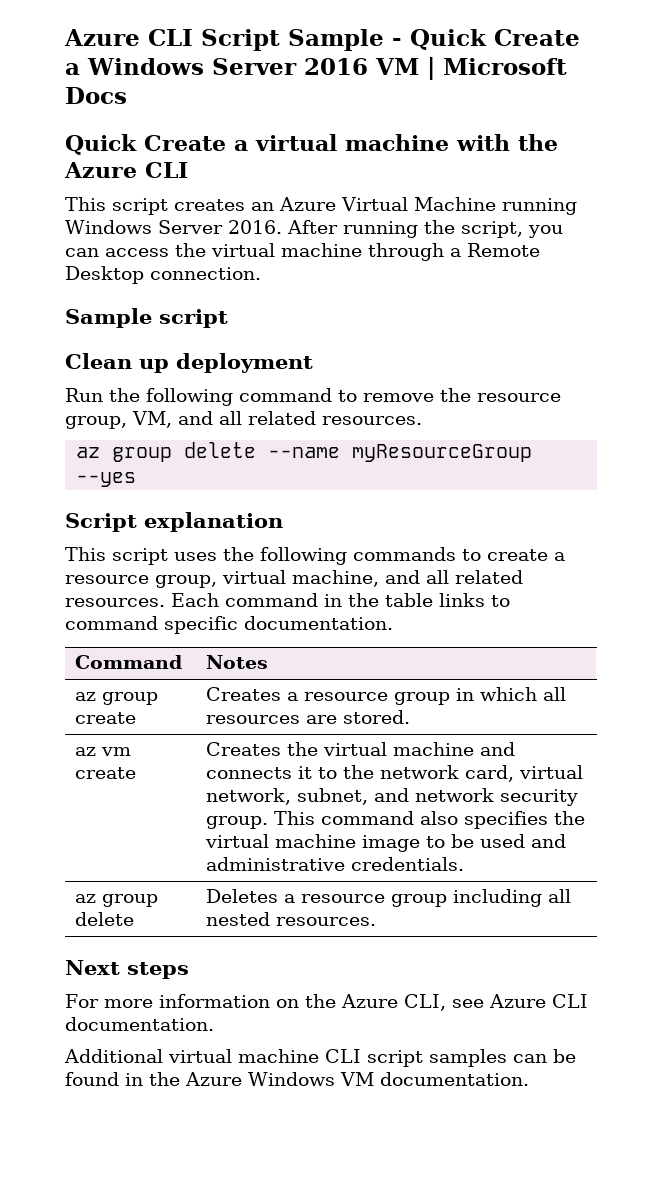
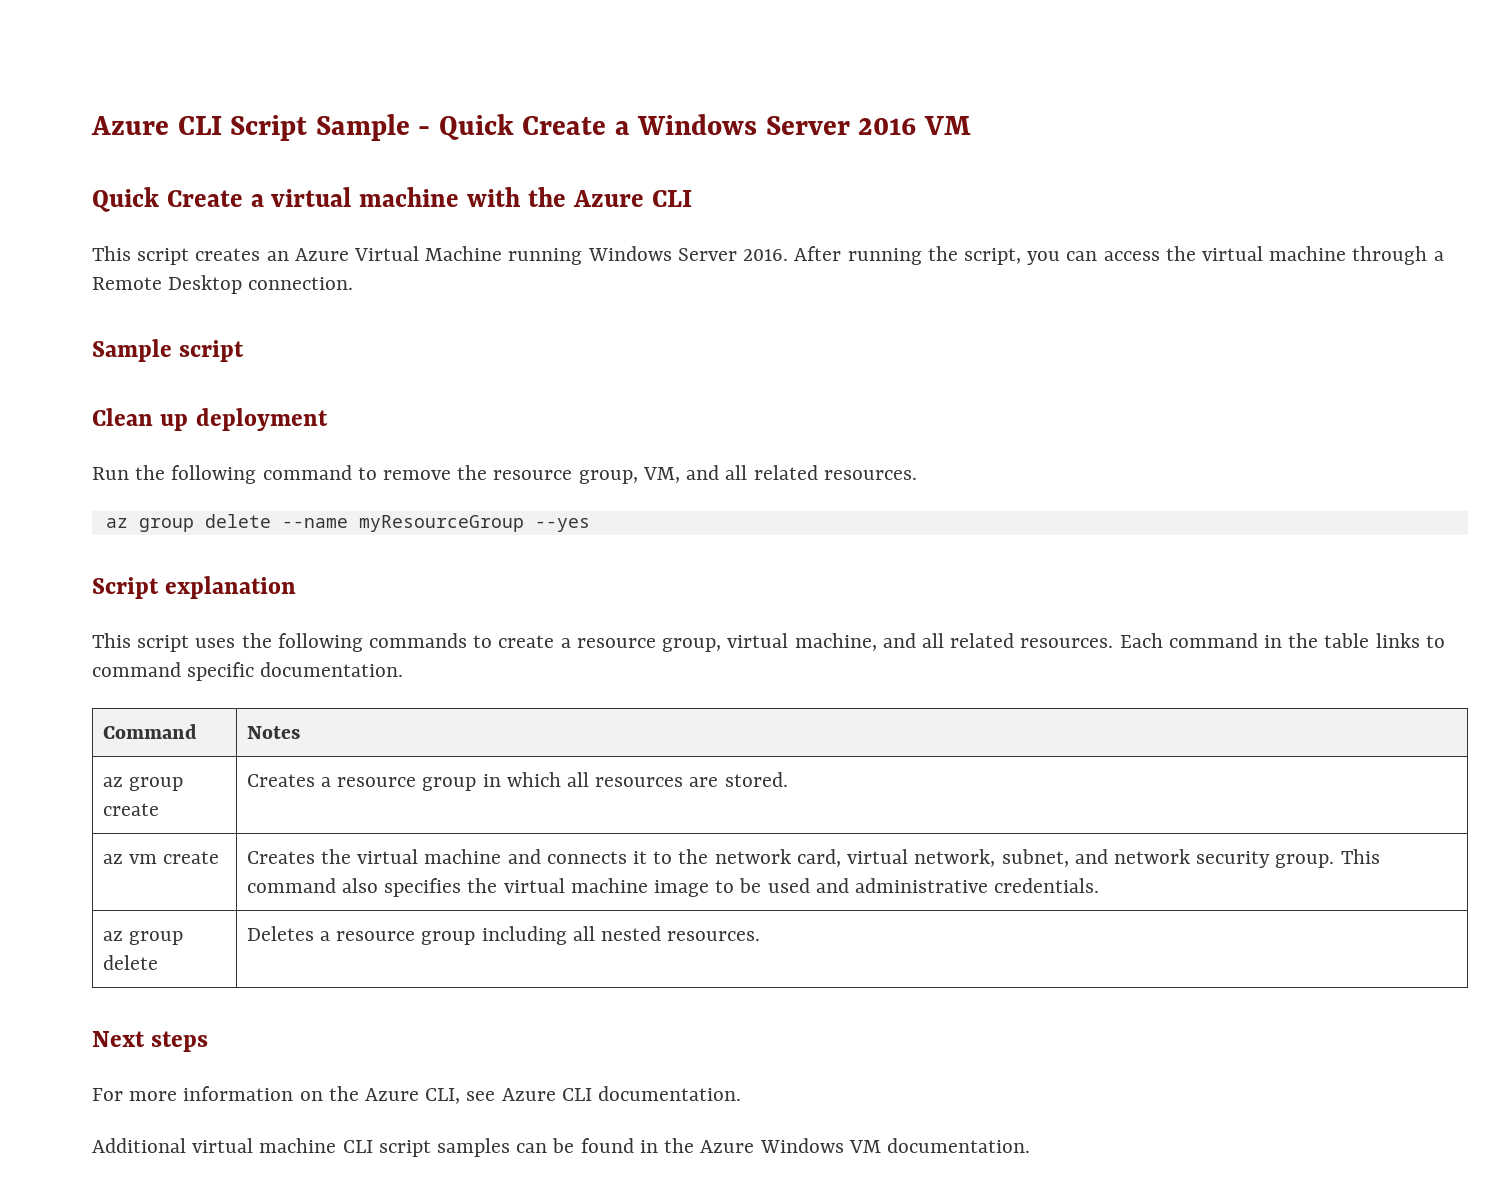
- Azure CLI Script Sample - Quick Create a Windows Server 2016 VM | Microsoft Docs
+ Azure CLI Script Sample - Quick Create a Windows Server 2016 VM

